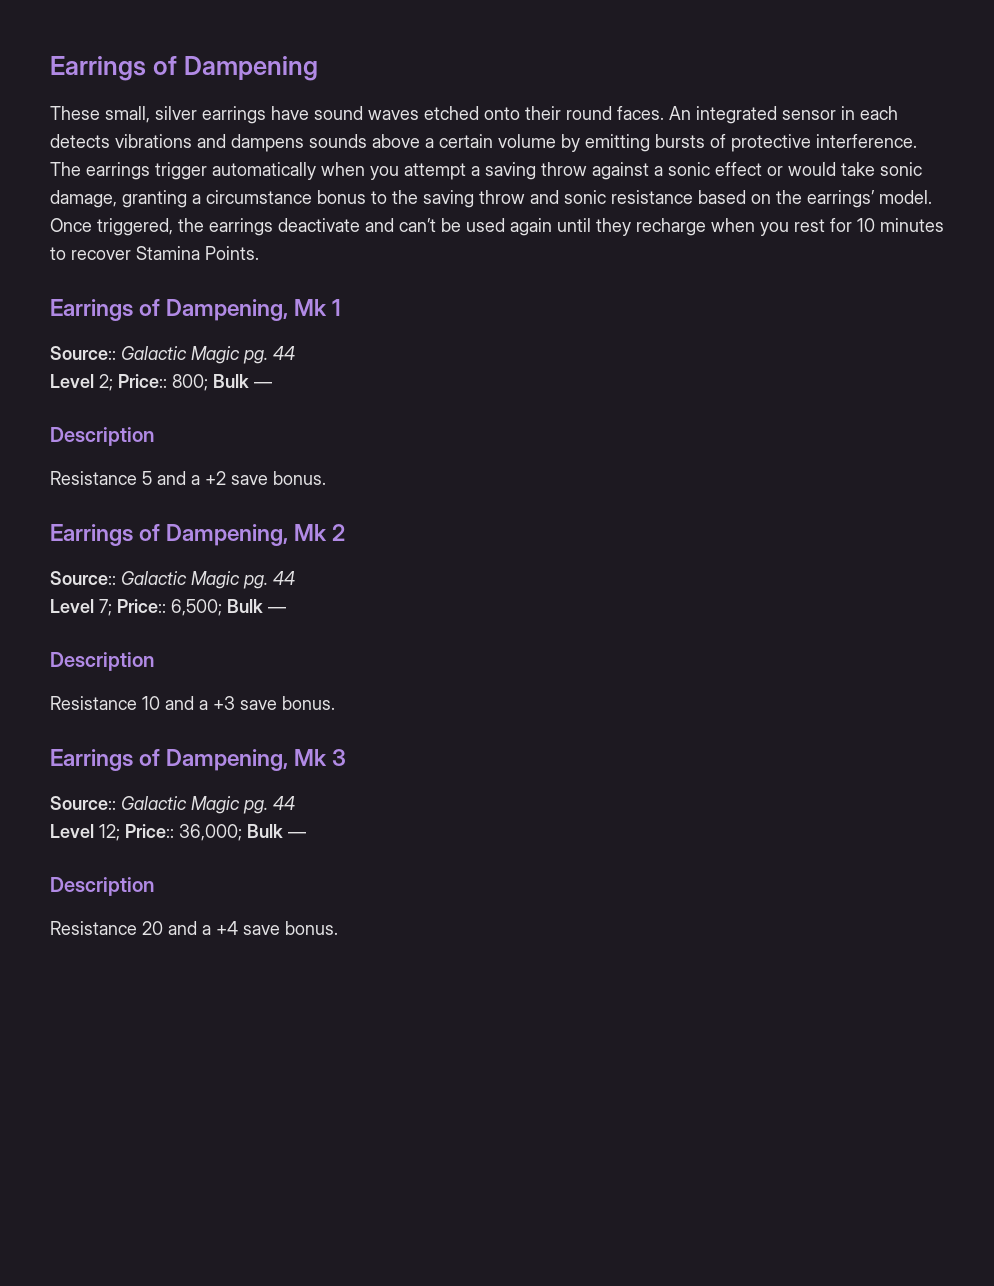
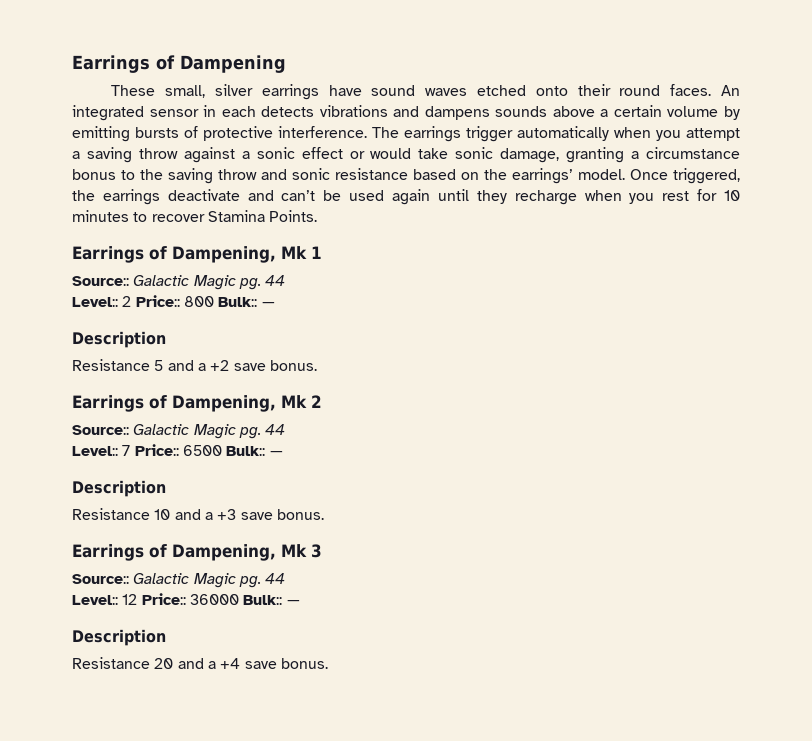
- Level 2; Price:: 800; Bulk —
+ Level:: 2 Price:: 800 Bulk:: —
- Level 7; Price:: 6,500; Bulk —
+ Level:: 7 Price:: 6500 Bulk:: —
- Level 12; Price:: 36,000; Bulk —
+ Level:: 12 Price:: 36000 Bulk:: —

